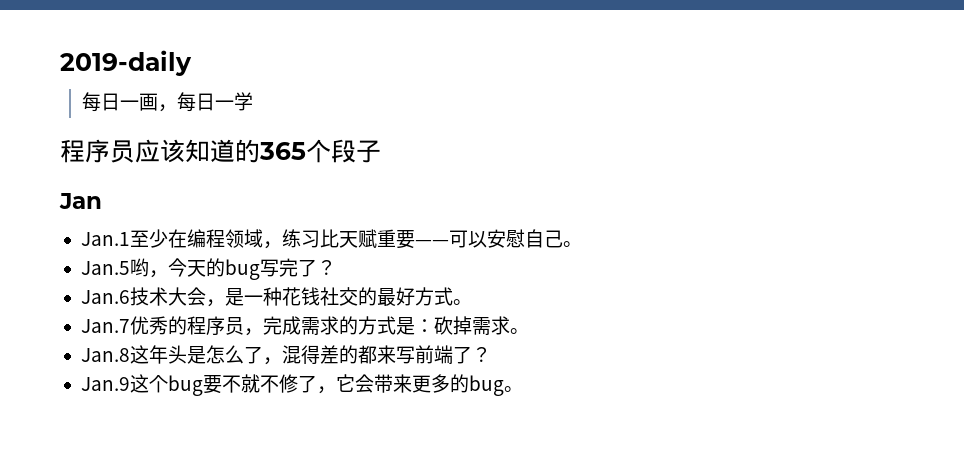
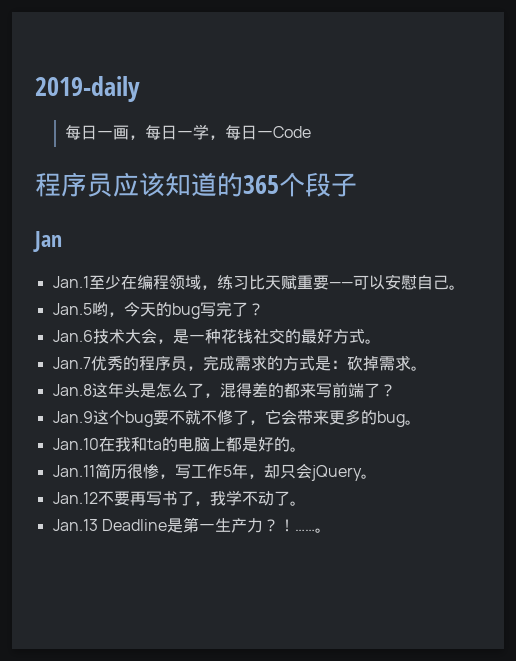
- 每日一画，每日一学
+ 每日一画，每日一学，每日一Code
+ Jan.10在我和ta的电脑上都是好的。
+ Jan.11简历很惨，写工作5年，却只会jQuery。
+ Jan.12不要再写书了，我学不动了。
+ Jan.13 Deadline是第一生产力？！……。

